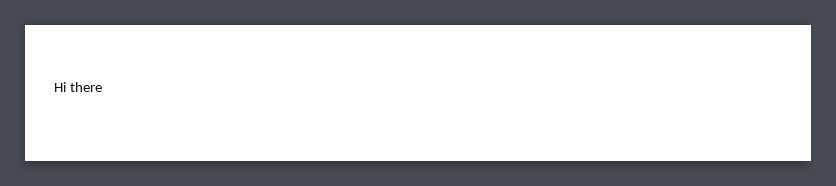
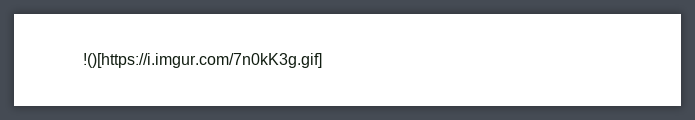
- Hi there
+ !()[https://i.imgur.com/7n0kK3g.gif]

